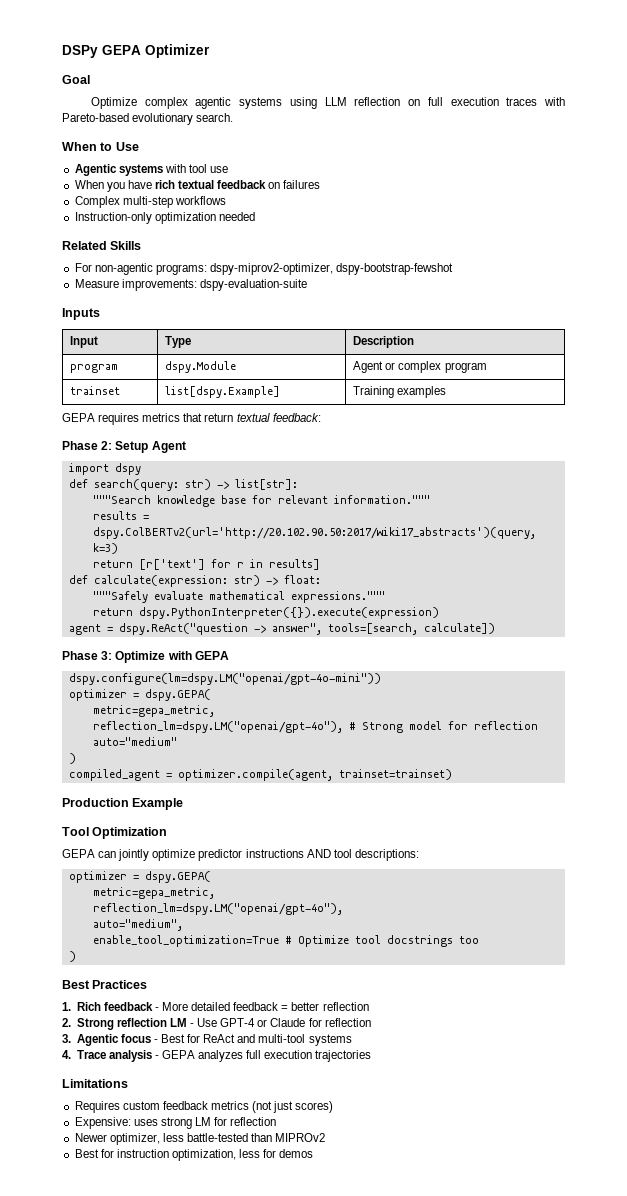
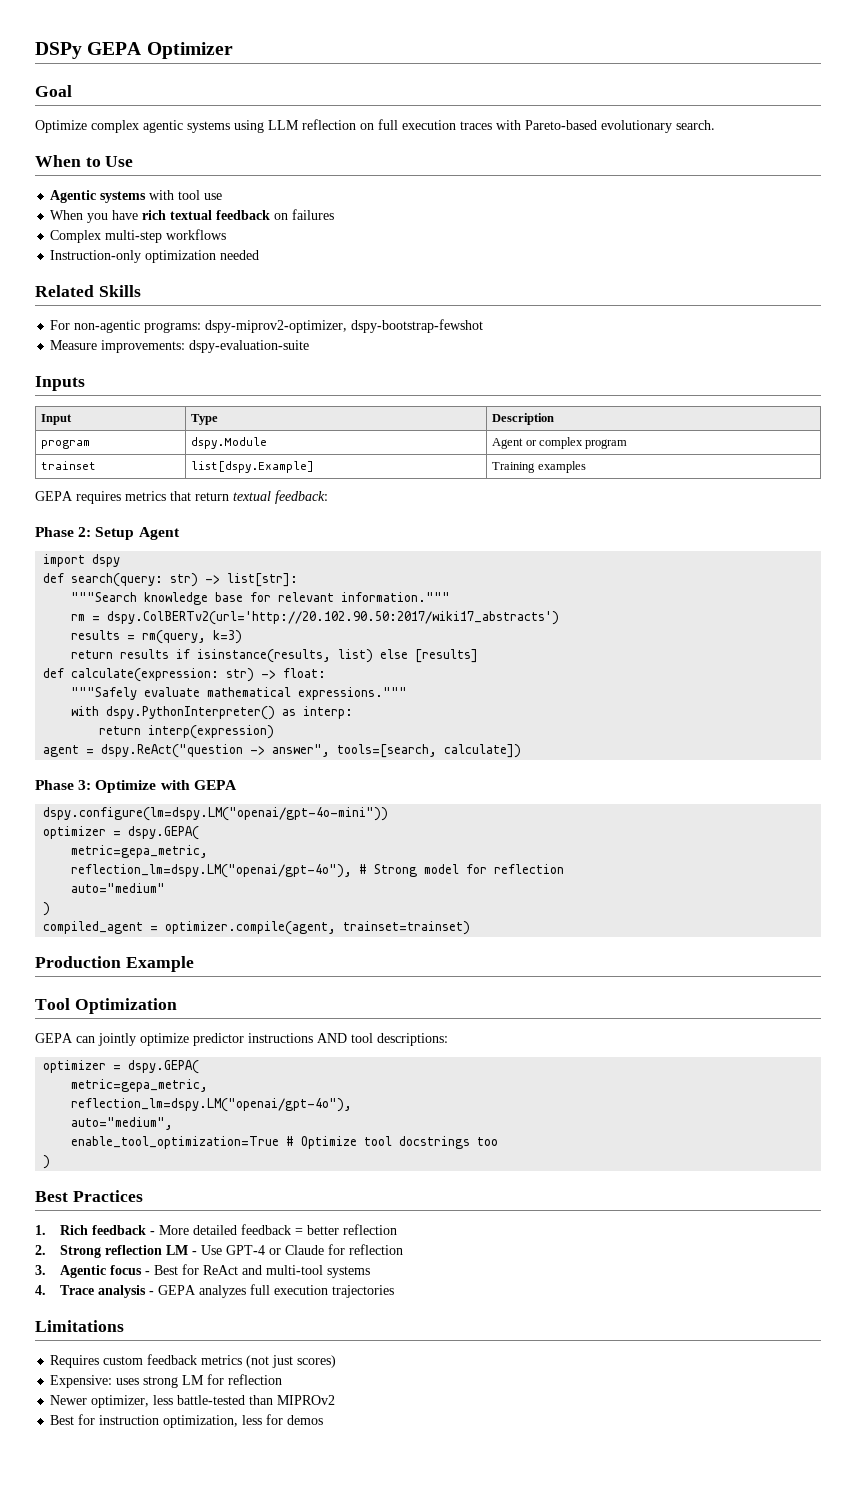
+ rm = dspy.ColBERTv2(url='http://20.102.90.50:2017/wiki17_abstracts')
- results = dspy.ColBERTv2(url='http://20.102.90.50:2017/wiki17_abstracts')(query, k=3)
+ results = rm(query, k=3)
- return [r['text'] for r in results]
+ return results if isinstance(results, list) else [results]
- return dspy.PythonInterpreter({}).execute(expression)
+ with dspy.PythonInterpreter() as interp:
+ return interp(expression)

